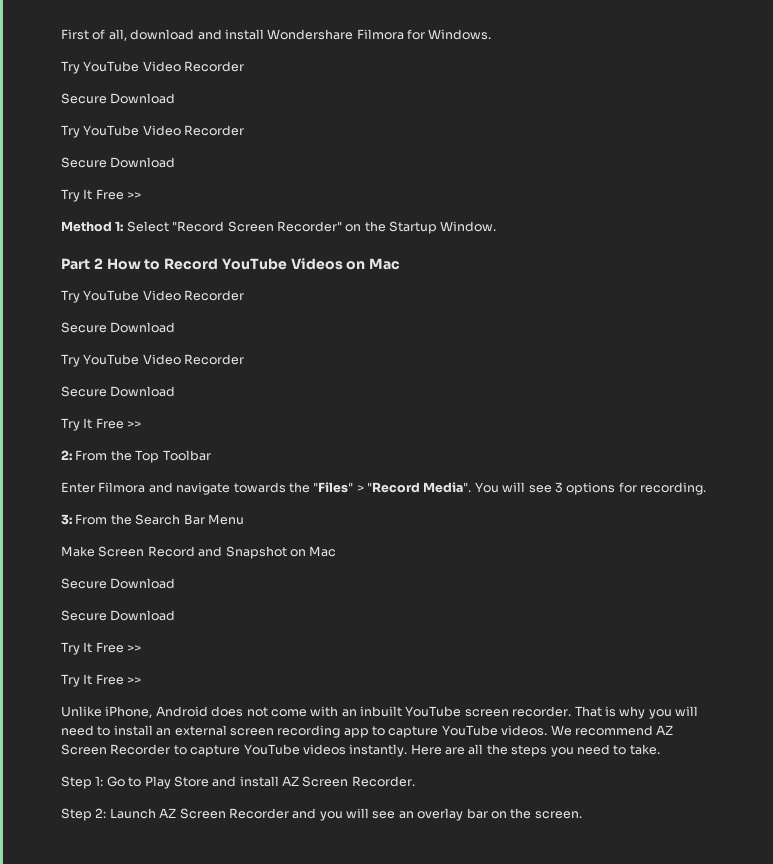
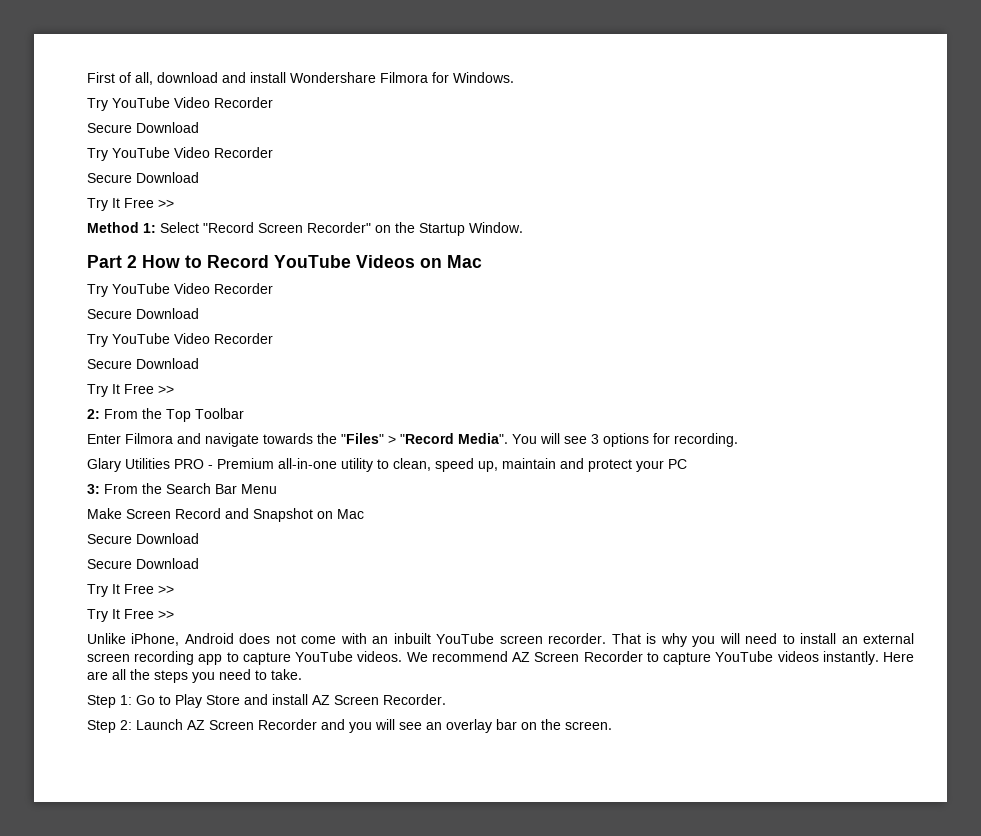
+ Glary Utilities PRO - Premium all-in-one utility to clean, speed up, maintain and protect your PC

